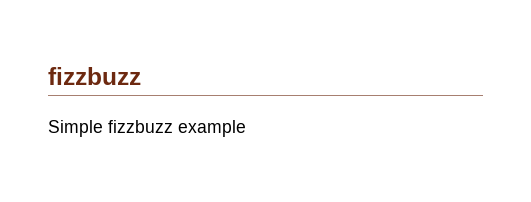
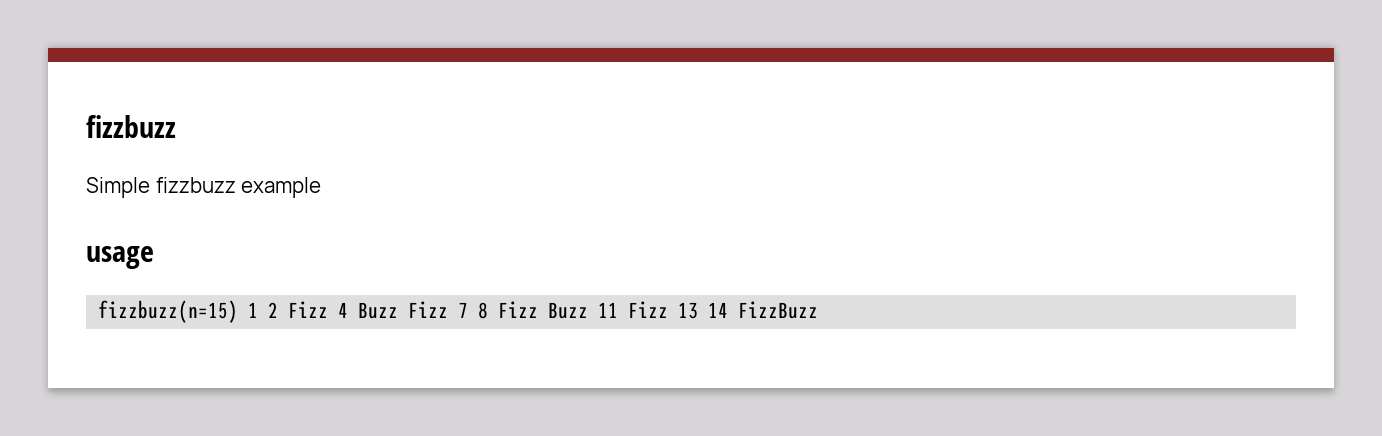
+ usage
+ fizzbuzz(n=15) 1 2 Fizz 4 Buzz Fizz 7 8 Fizz Buzz 11 Fizz 13 14 FizzBuzz

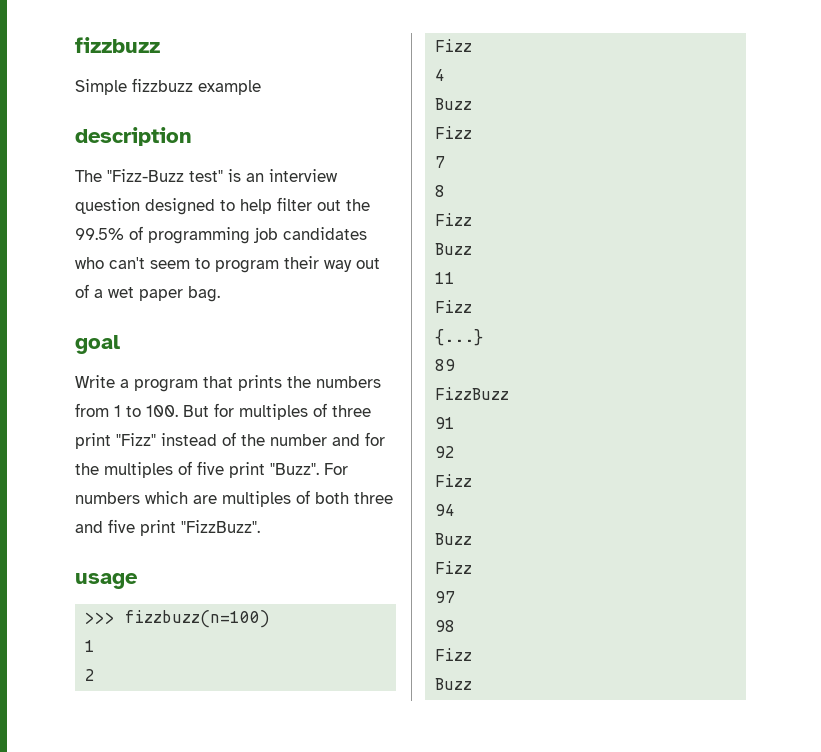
+ description
+ The "Fizz-Buzz test" is an interview question designed to help filter out the 99.5% of programming job candidates who can't seem to program their way out of a wet paper bag.
+ goal
+ Write a program that prints the numbers from 1 to 100. But for multiples of three print "Fizz" instead of the number and for the multiples of five print "Buzz". For numbers which are multiples of both three and five print "FizzBuzz".
- fizzbuzz(n=15) 1 2 Fizz 4 Buzz Fizz 7 8 Fizz Buzz 11 Fizz 13 14 FizzBuzz
+ >>> fizzbuzz(n=100)
+ 1
+ 2
+ Fizz
+ 4
+ Buzz
+ Fizz
+ 7
+ 8
+ Fizz
+ Buzz
+ 11
+ Fizz
+ {...}
+ 89
+ FizzBuzz
+ 91
+ 92
+ Fizz
+ 94
+ Buzz
+ Fizz
+ 97
+ 98
+ Fizz
+ Buzz

